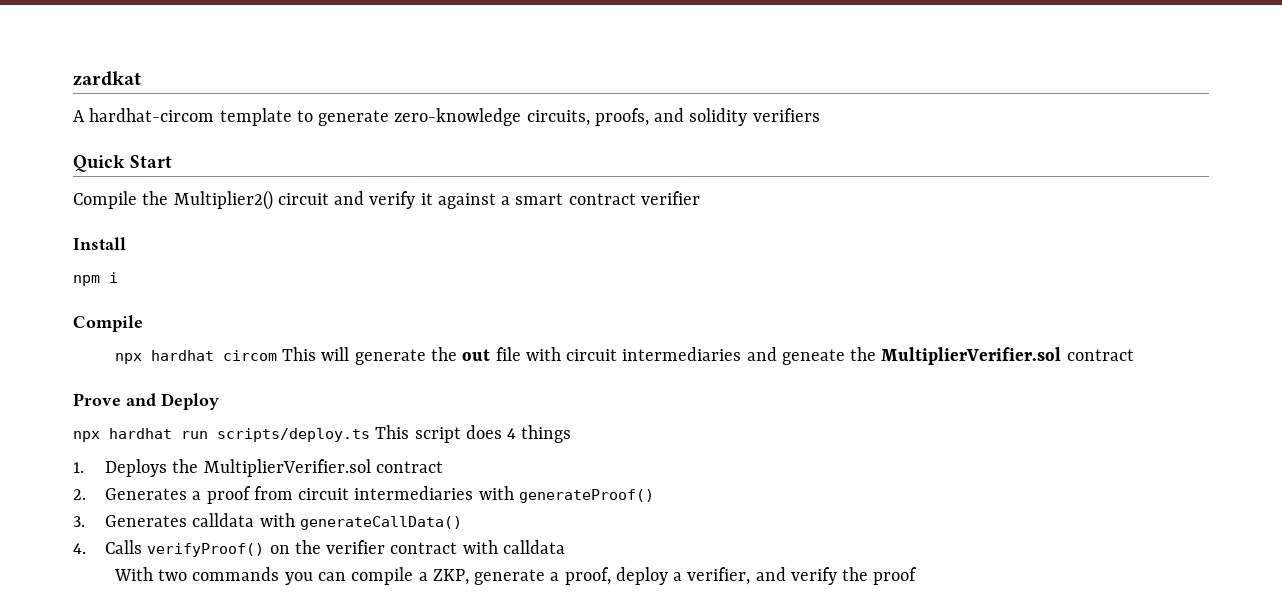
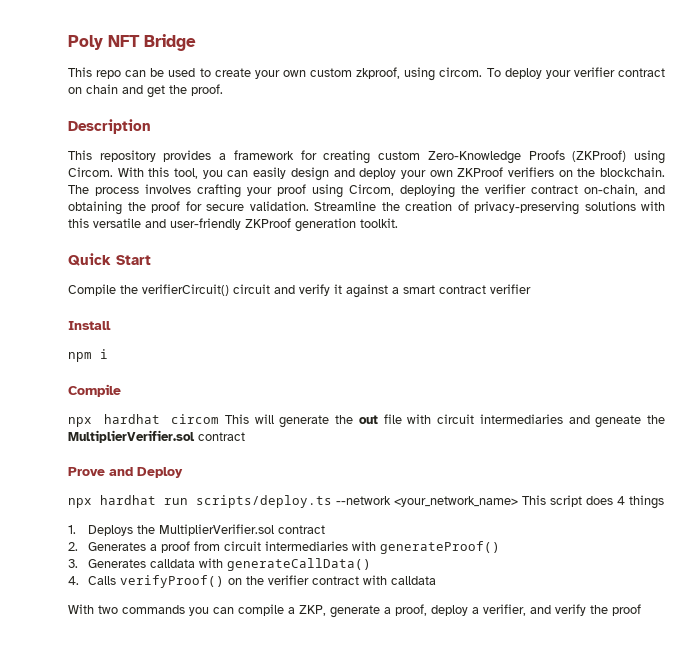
- zardkat
- A hardhat-circom template to generate zero-knowledge circuits, proofs, and solidity verifiers
+ Poly NFT Bridge
+ This repo can be used to create your own custom zkproof, using circom. To deploy your verifier contract on chain and get the proof.
+ Description
+ This repository provides a framework for creating custom Zero-Knowledge Proofs (ZKProof) using Circom. With this tool, you can easily design and deploy your own ZKProof verifiers on the blockchain. The process involves crafting your proof using Circom, deploying the verifier contract on-chain, and obtaining the proof for secure validation. Streamline the creation of privacy-preserving solutions with this versatile and user-friendly ZKProof generation toolkit.
- Compile the Multiplier2() circuit and verify it against a smart contract verifier
+ Compile the verifierCircuit() circuit and verify it against a smart contract verifier
- npx hardhat run scripts/deploy.ts This script does 4 things
+ npx hardhat run scripts/deploy.ts --network <your_network_name> This script does 4 things

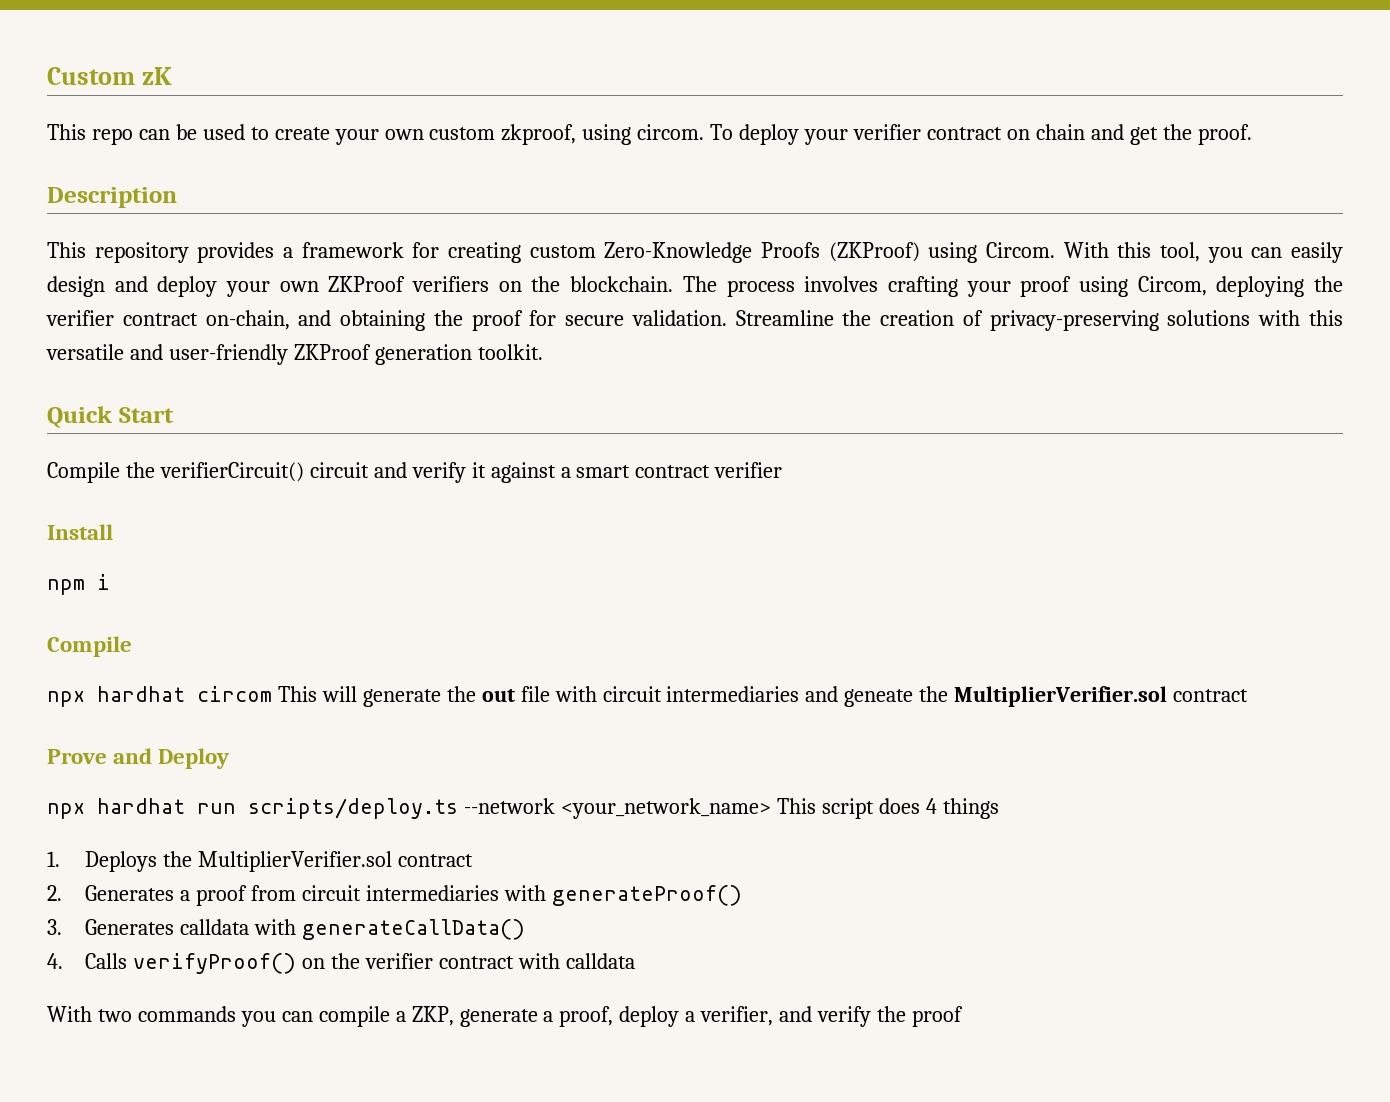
- Poly NFT Bridge
+ Custom zK

